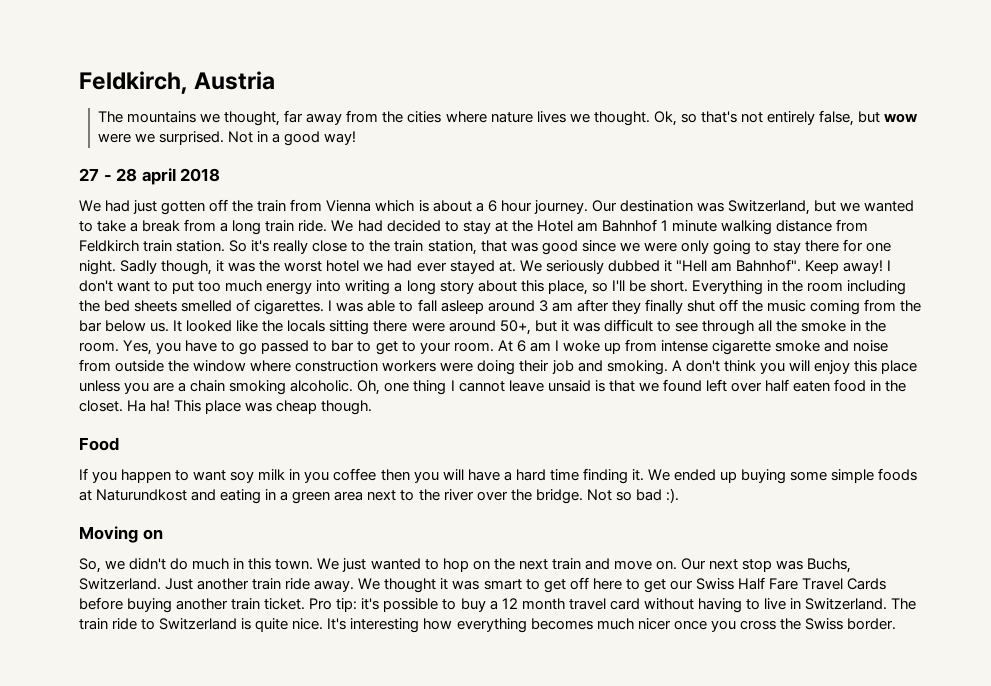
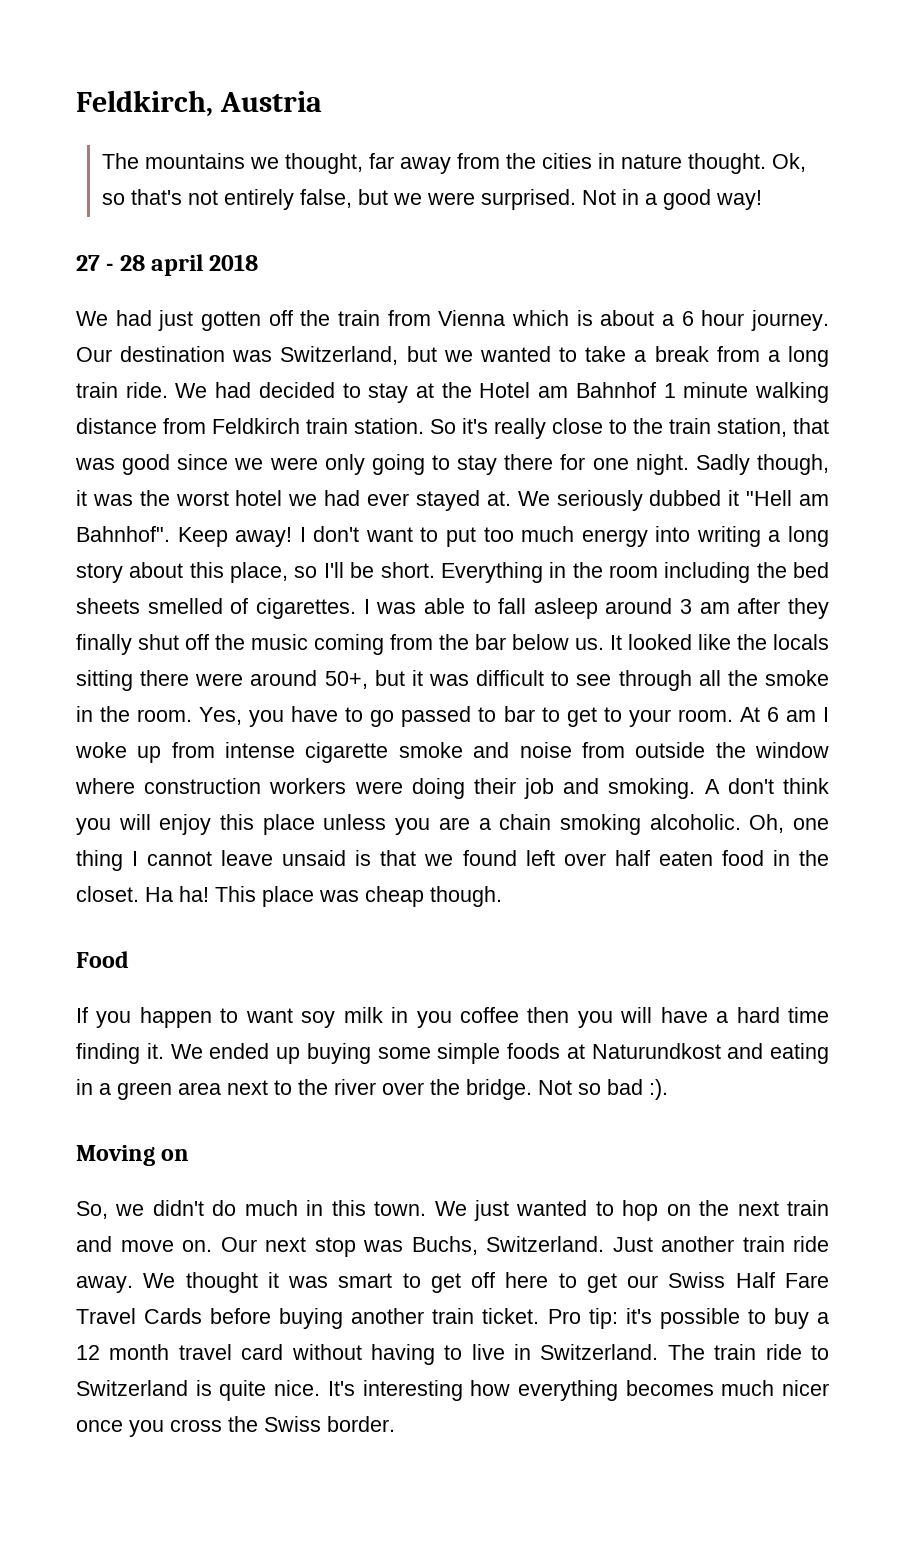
- The mountains we thought, far away from the cities where nature lives we thought.
+ The mountains we thought, far away from the cities in nature thought.
- Ok, so that's not entirely false, but wow were we surprised.
+ Ok, so that's not entirely false, but we were surprised.

